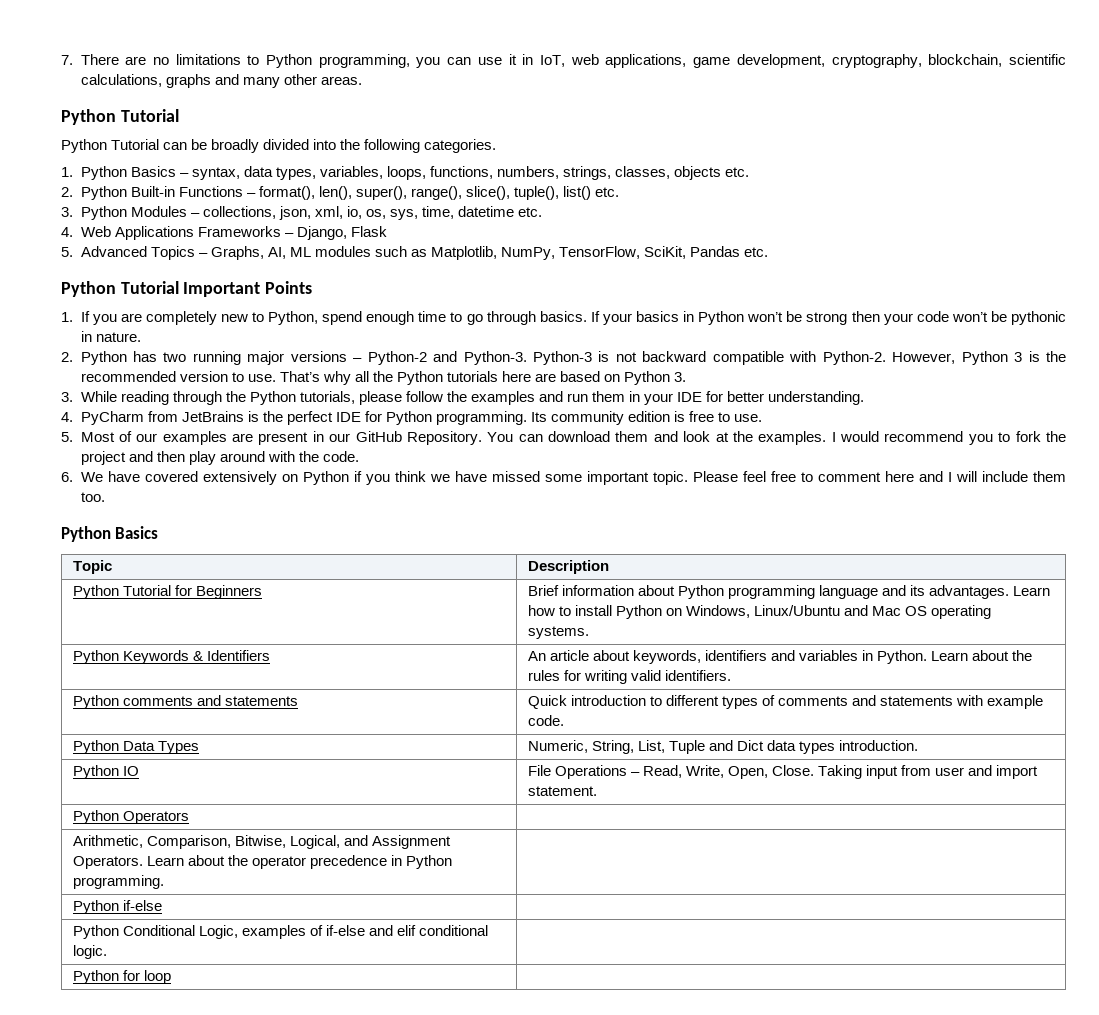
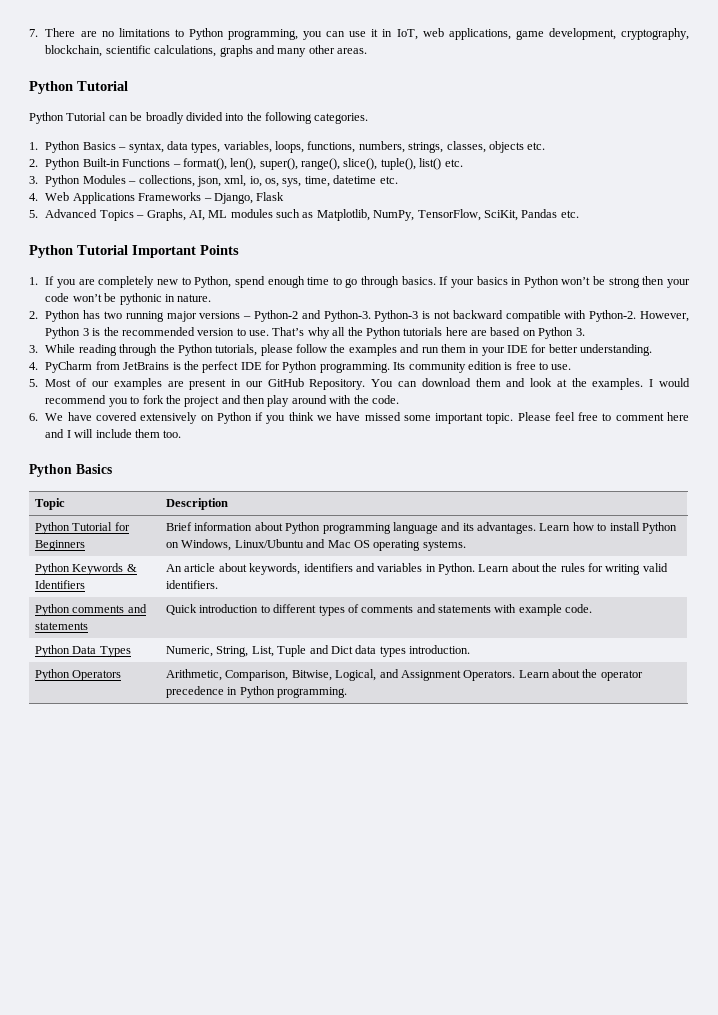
- Python IO | File Operations – Read, Write, Open, Close. Taking input from user and import statement.
- Python Operators |
- Arithmetic, Comparison, Bitwise, Logical, and Assignment Operators. Learn about the operator precedence in Python programming. |
- Python if-else |
- Python Conditional Logic, examples of if-else and elif conditional logic. |
- Python for loop |
+ Python Operators | Arithmetic, Comparison, Bitwise, Logical, and Assignment Operators. Learn about the operator precedence in Python programming.

